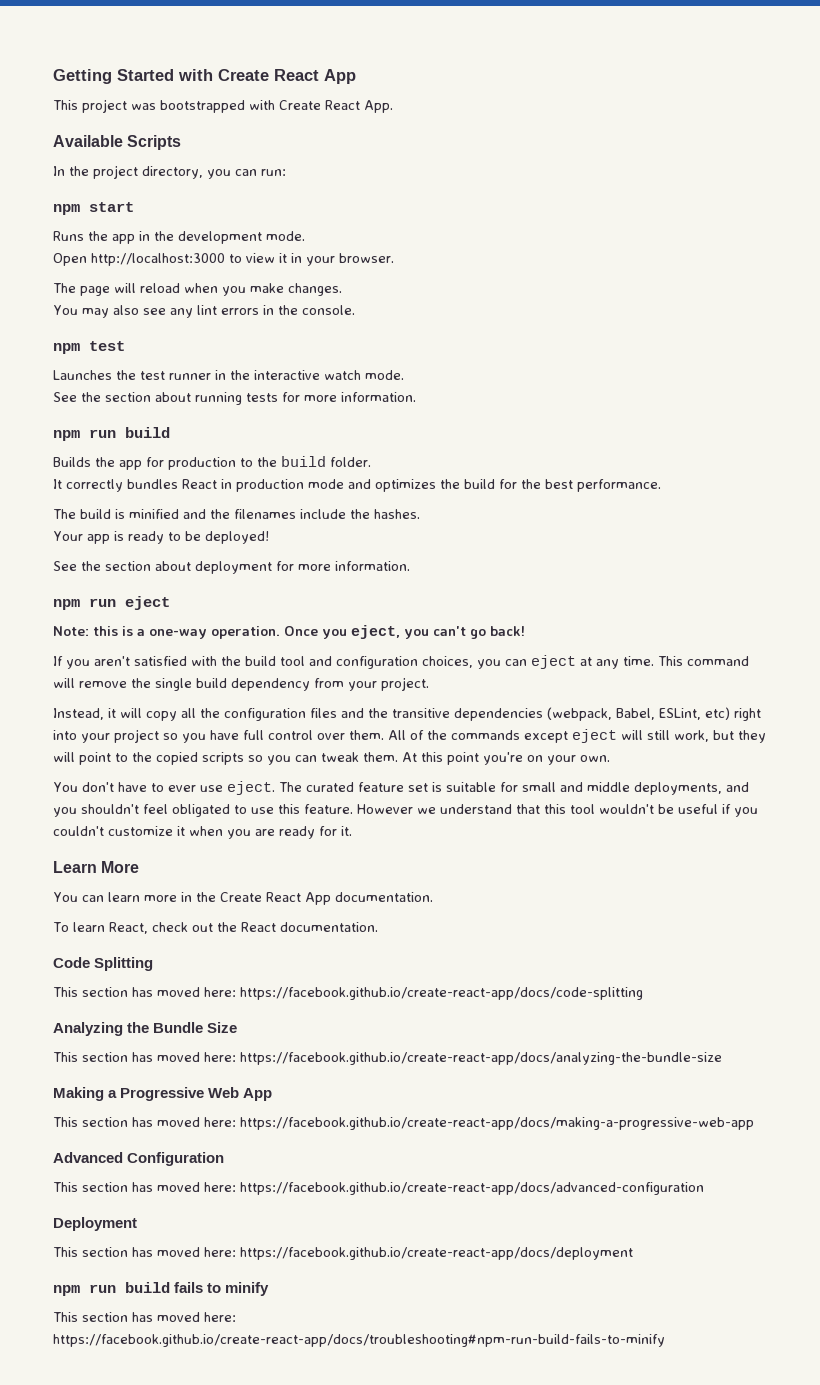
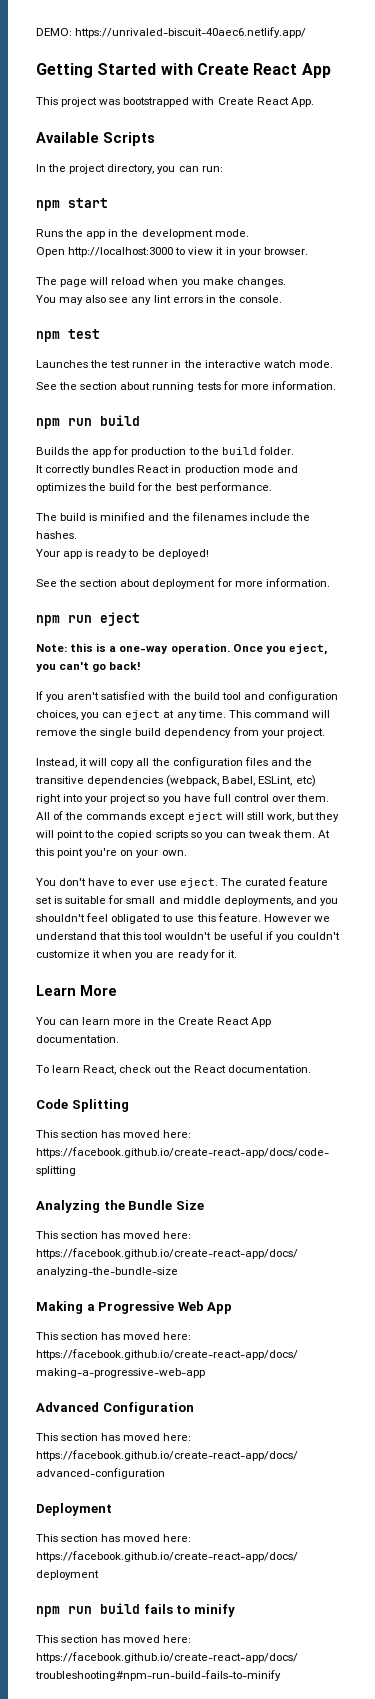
+ DEMO: https://unrivaled-biscuit-40aec6.netlify.app/

